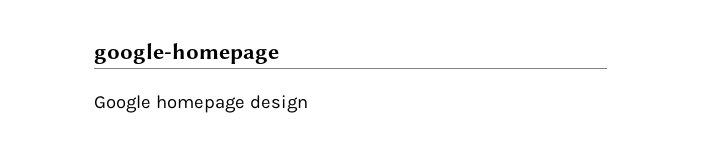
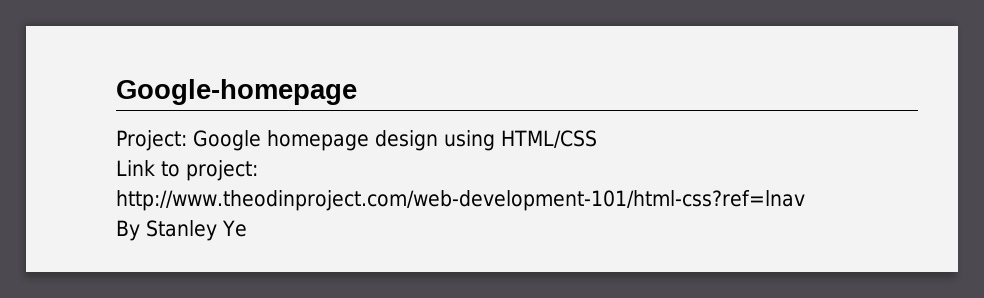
- google-homepage
- Google homepage design
+ Google-homepage
+ Project: Google homepage design using HTML/CSS
+ Link to project: http://www.theodinproject.com/web-development-101/html-css?ref=lnav
+ By Stanley Ye

